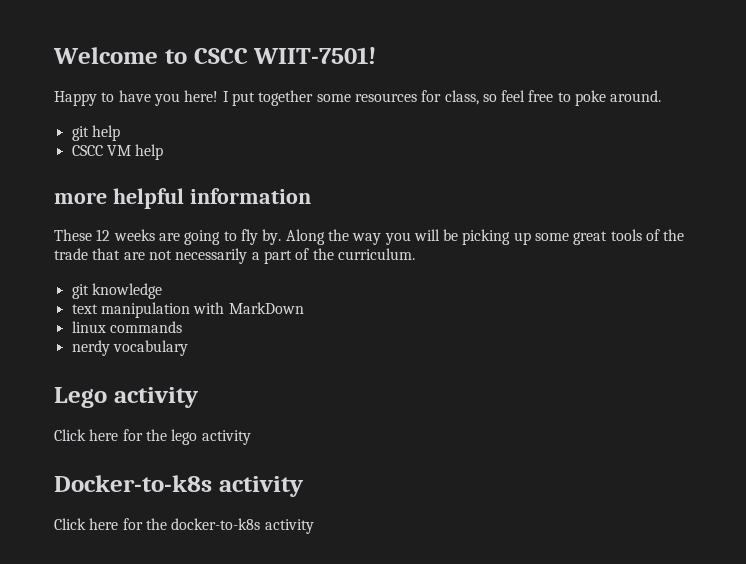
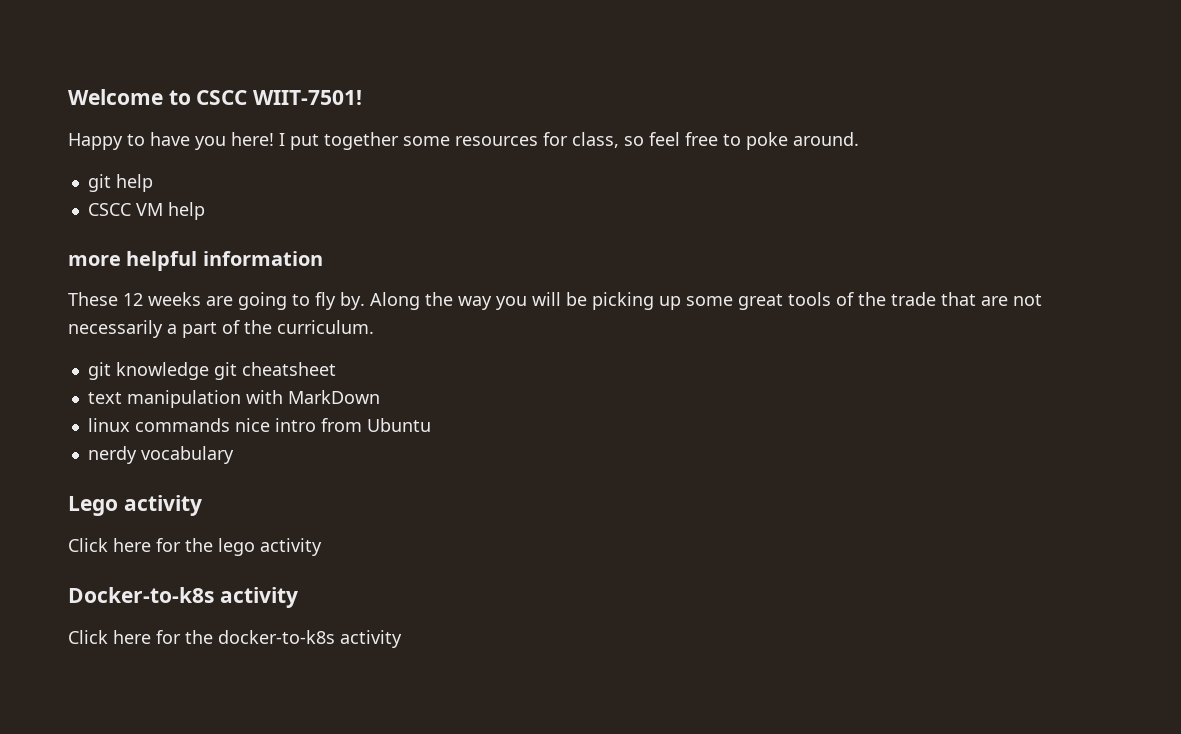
- git knowledge
+ git knowledge git cheatsheet
- linux commands
+ linux commands nice intro from Ubuntu

